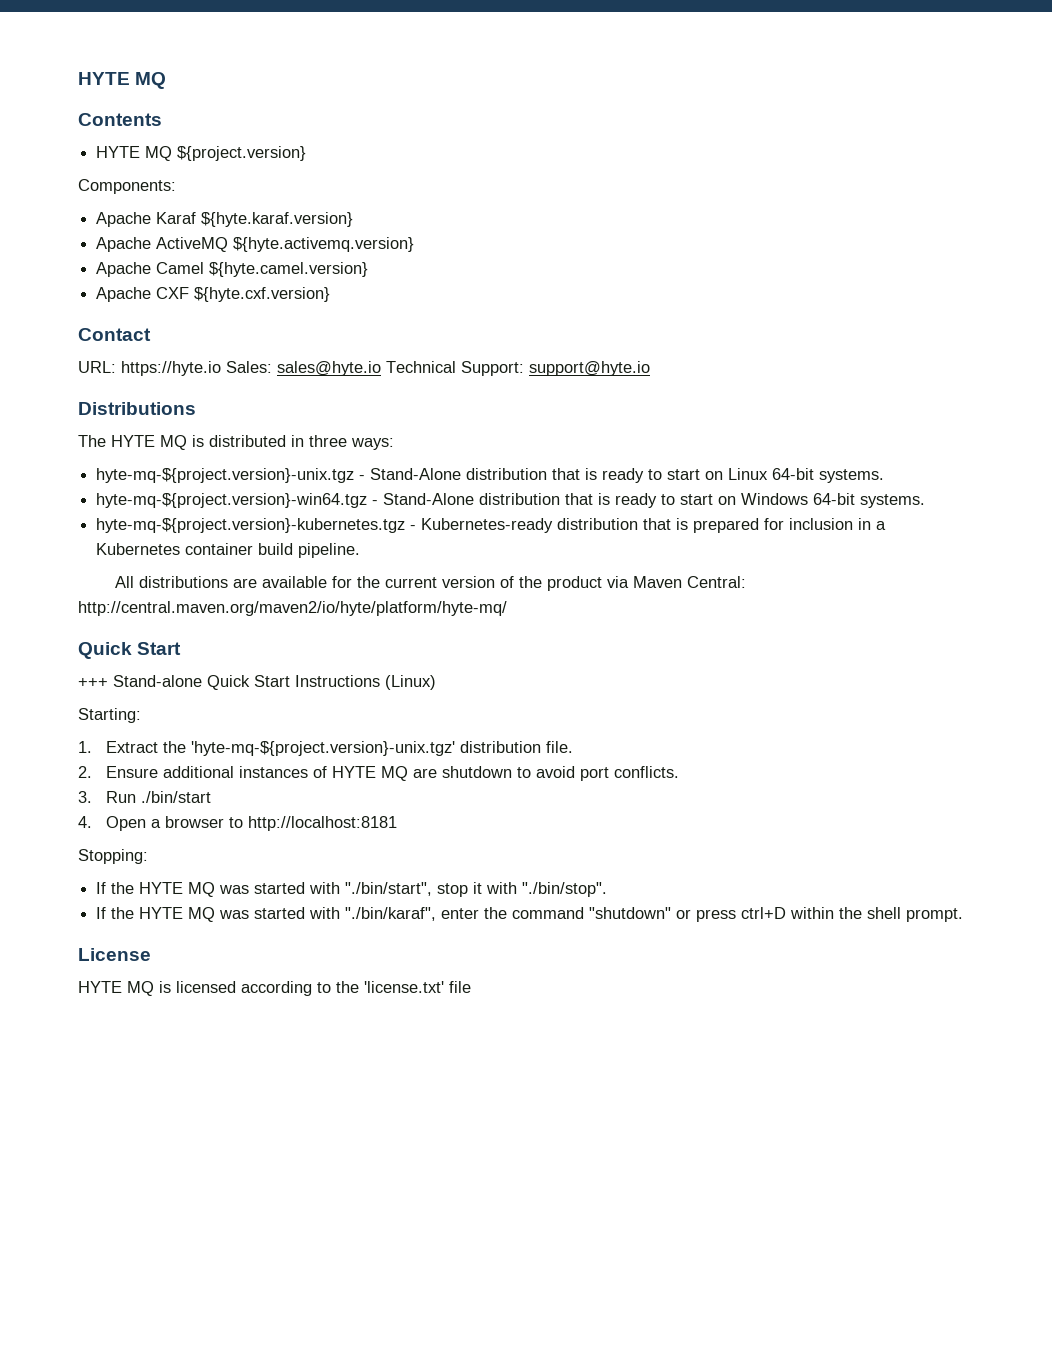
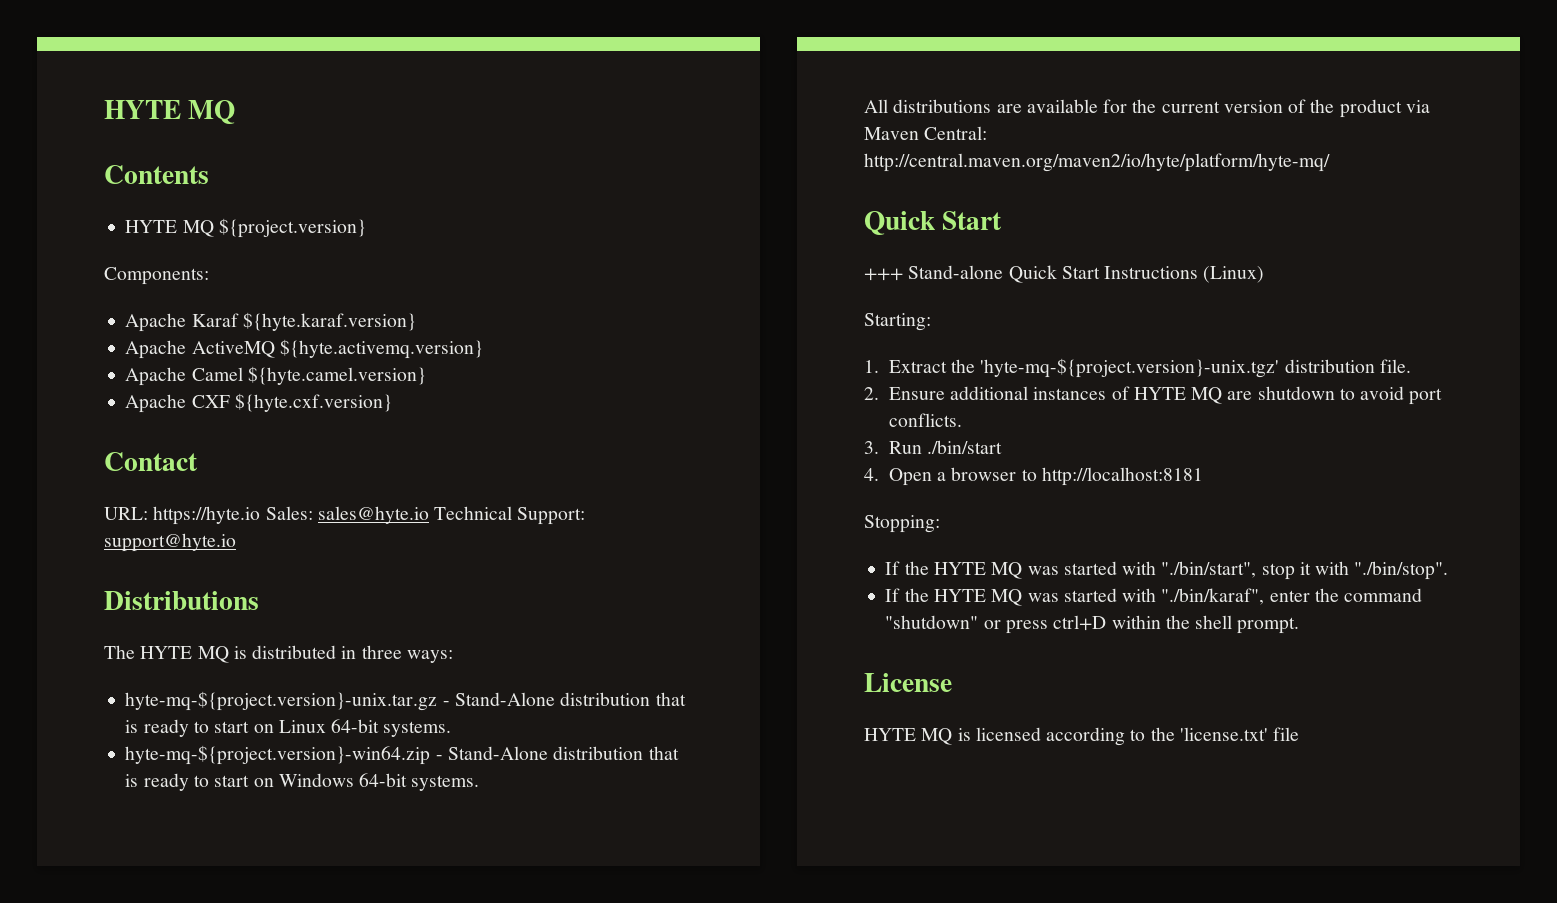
- hyte-mq-${project.version}-unix.tgz - Stand-Alone distribution that is ready to start on Linux 64-bit systems.
+ hyte-mq-${project.version}-unix.tar.gz - Stand-Alone distribution that is ready to start on Linux 64-bit systems.
- hyte-mq-${project.version}-win64.tgz - Stand-Alone distribution that is ready to start on Windows 64-bit systems.
+ hyte-mq-${project.version}-win64.zip - Stand-Alone distribution that is ready to start on Windows 64-bit systems.
- hyte-mq-${project.version}-kubernetes.tgz - Kubernetes-ready distribution that is prepared for inclusion in a Kubernetes container build pipeline.

